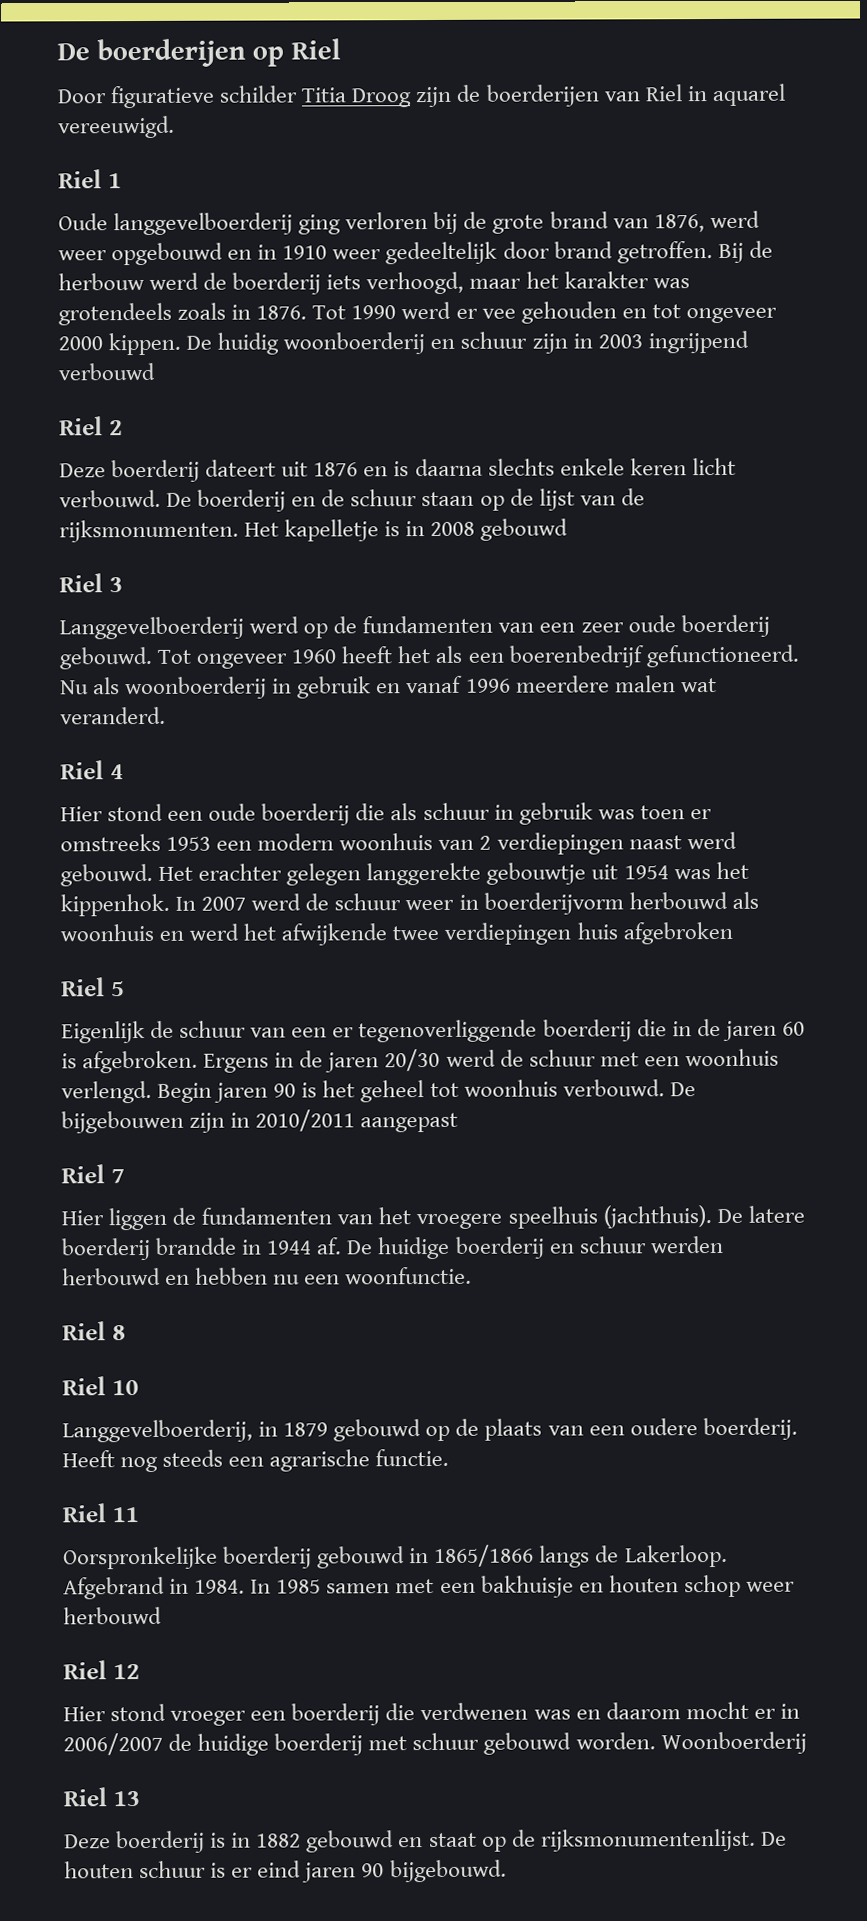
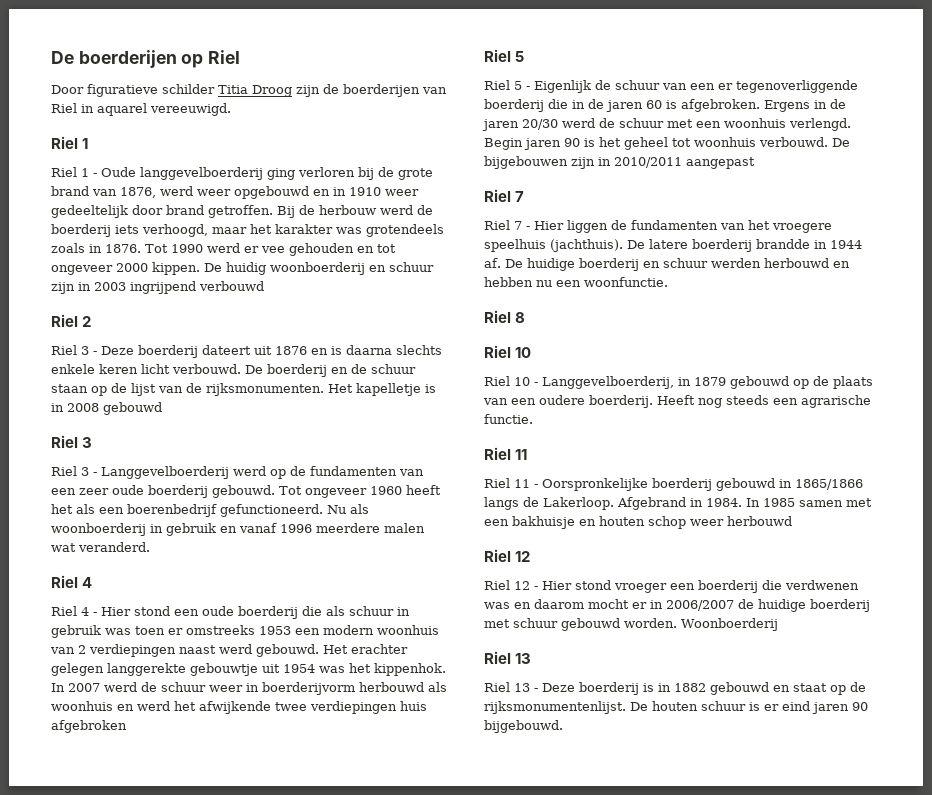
- Oude langgevelboerderij ging verloren bij de grote brand van 1876, werd weer opgebouwd en in 1910 weer gedeeltelijk door brand getroffen.
+ Riel 1 - Oude langgevelboerderij ging verloren bij de grote brand van 1876, werd weer opgebouwd en in 1910 weer gedeeltelijk door brand getroffen.
- Deze boerderij dateert uit 1876 en is daarna slechts enkele keren licht verbouwd.
+ Riel 3 - Deze boerderij dateert uit 1876 en is daarna slechts enkele keren licht verbouwd.
- Langgevelboerderij werd op de fundamenten van een zeer oude boerderij gebouwd.
+ Riel 3 - Langgevelboerderij werd op de fundamenten van een zeer oude boerderij gebouwd.
- Hier stond een oude boerderij die als schuur in gebruik was toen er omstreeks 1953 een modern woonhuis van 2 verdiepingen naast werd gebouwd.
+ Riel 4 - Hier stond een oude boerderij die als schuur in gebruik was toen er omstreeks 1953 een modern woonhuis van 2 verdiepingen naast werd gebouwd.
- Eigenlijk de schuur van een er tegenoverliggende boerderij die in de jaren 60 is afgebroken.
+ Riel 5 - Eigenlijk de schuur van een er tegenoverliggende boerderij die in de jaren 60 is afgebroken.
- Hier liggen de fundamenten van het vroegere speelhuis (jachthuis).
+ Riel 7 - Hier liggen de fundamenten van het vroegere speelhuis (jachthuis).
- Langgevelboerderij, in 1879 gebouwd op de plaats van een oudere boerderij.
+ Riel 10 - Langgevelboerderij, in 1879 gebouwd op de plaats van een oudere boerderij.
- Oorspronkelijke boerderij gebouwd in 1865/1866 langs de Lakerloop.
+ Riel 11 - Oorspronkelijke boerderij gebouwd in 1865/1866 langs de Lakerloop.
- Hier stond vroeger een boerderij die verdwenen was en daarom mocht er in 2006/2007 de huidige boerderij met schuur gebouwd worden.
+ Riel 12 - Hier stond vroeger een boerderij die verdwenen was en daarom mocht er in 2006/2007 de huidige boerderij met schuur gebouwd worden.
- Deze boerderij is in 1882 gebouwd en staat op de rijksmonumentenlijst.
+ Riel 13 - Deze boerderij is in 1882 gebouwd en staat op de rijksmonumentenlijst.

